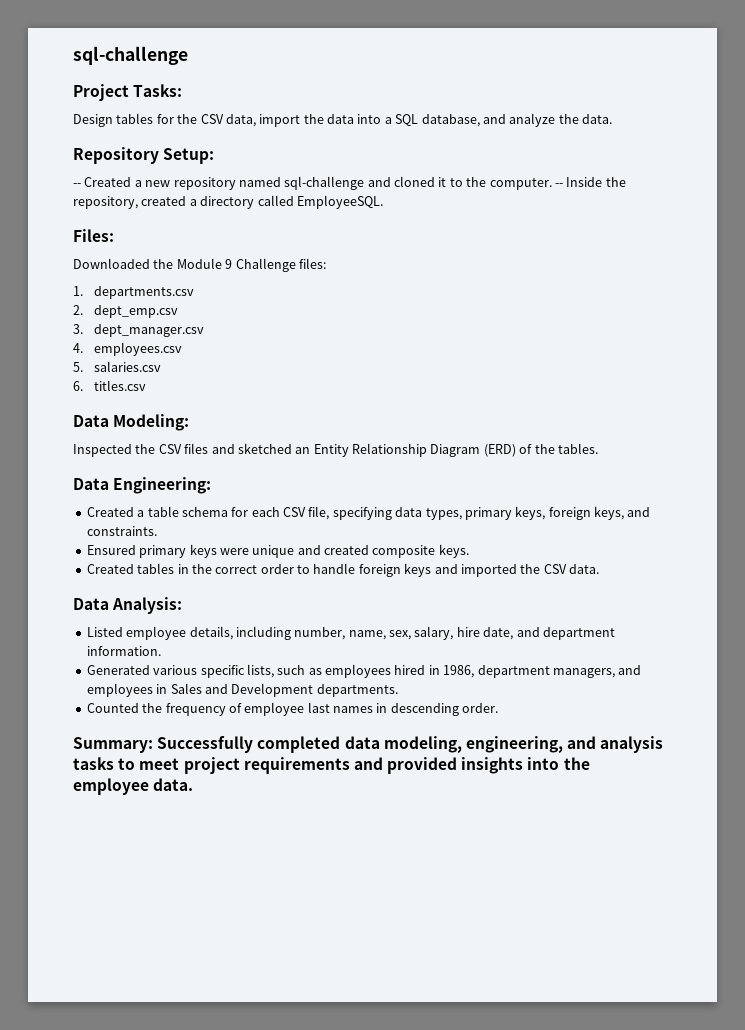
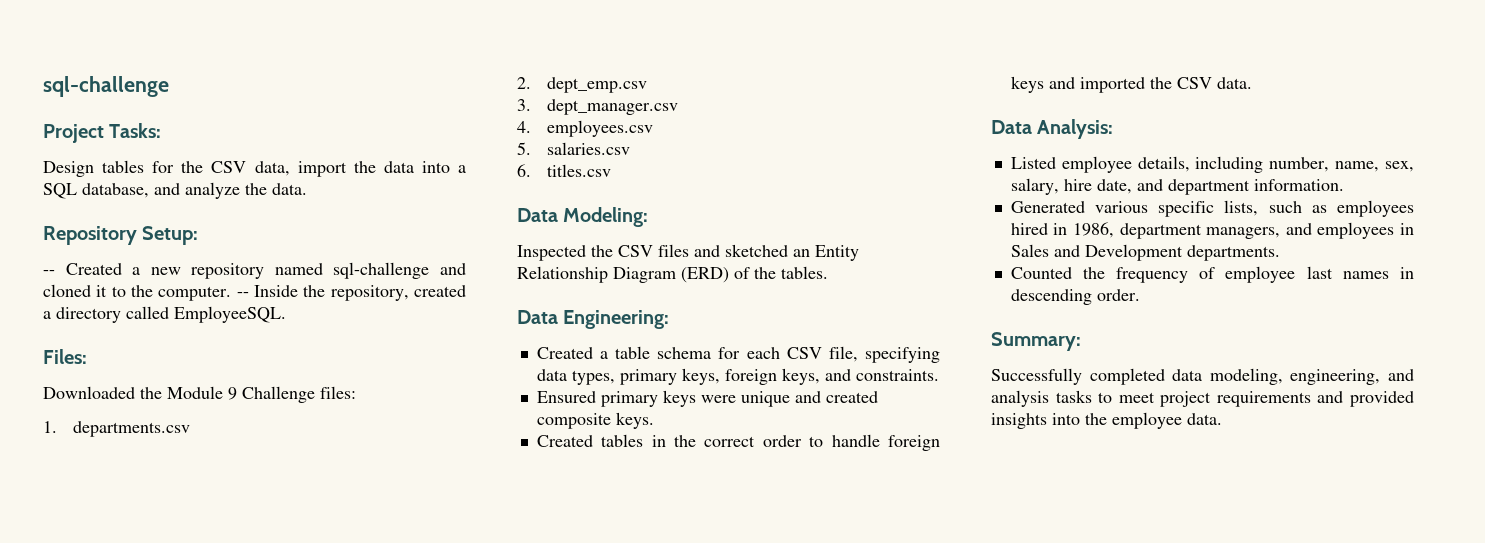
- Summary: Successfully completed data modeling, engineering, and analysis tasks to meet project requirements and provided insights into the employee data.
+ Summary:
+ Successfully completed data modeling, engineering, and analysis tasks to meet project requirements and provided insights into the employee data.

